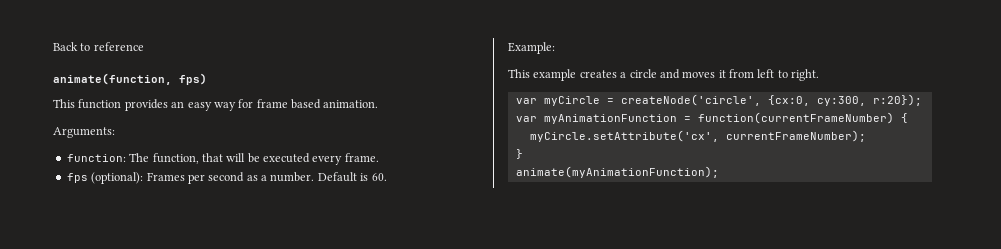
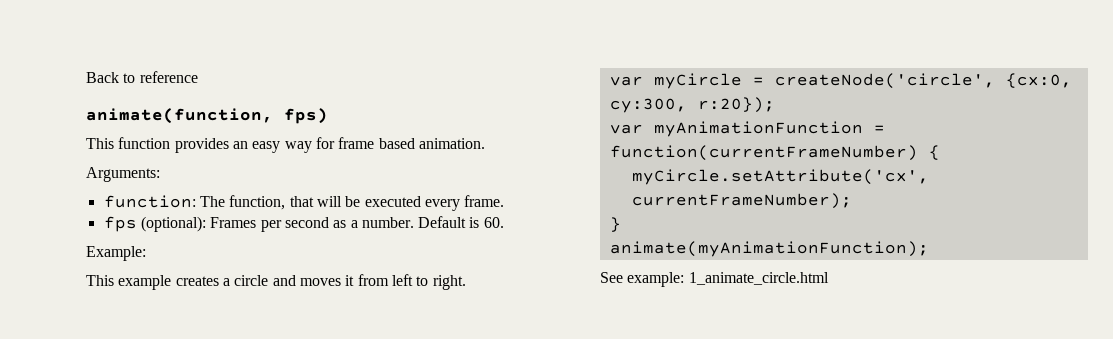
+ See example: 1_animate_circle.html

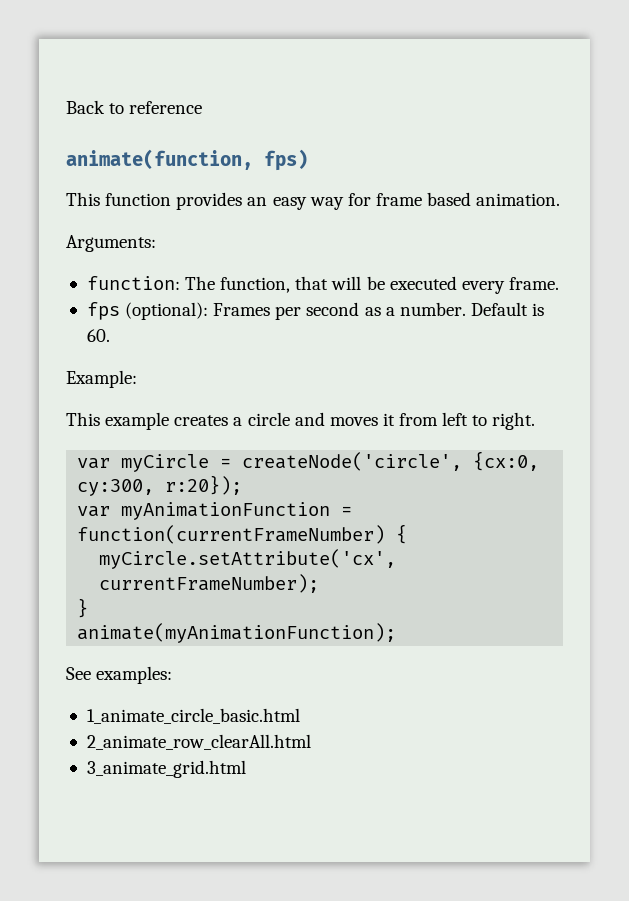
- See example: 1_animate_circle.html
+ See examples:
+ 1_animate_circle_basic.html
+ 2_animate_row_clearAll.html
+ 3_animate_grid.html

